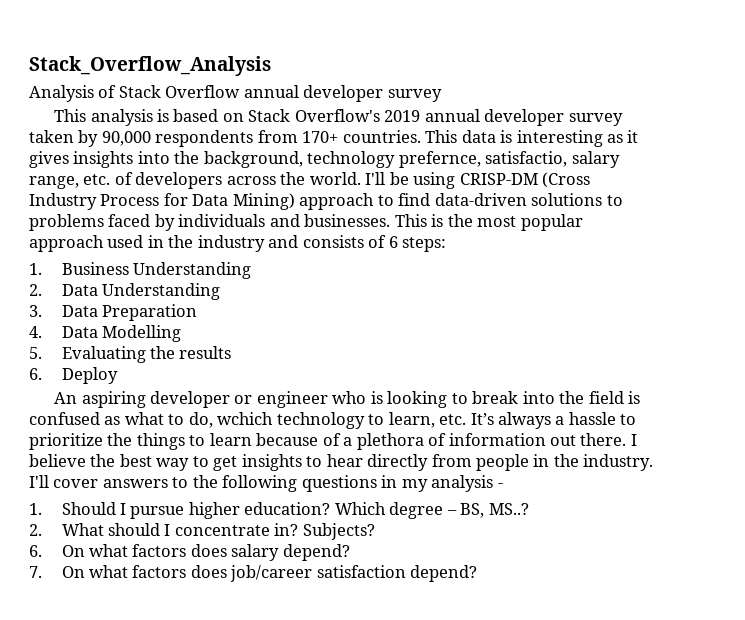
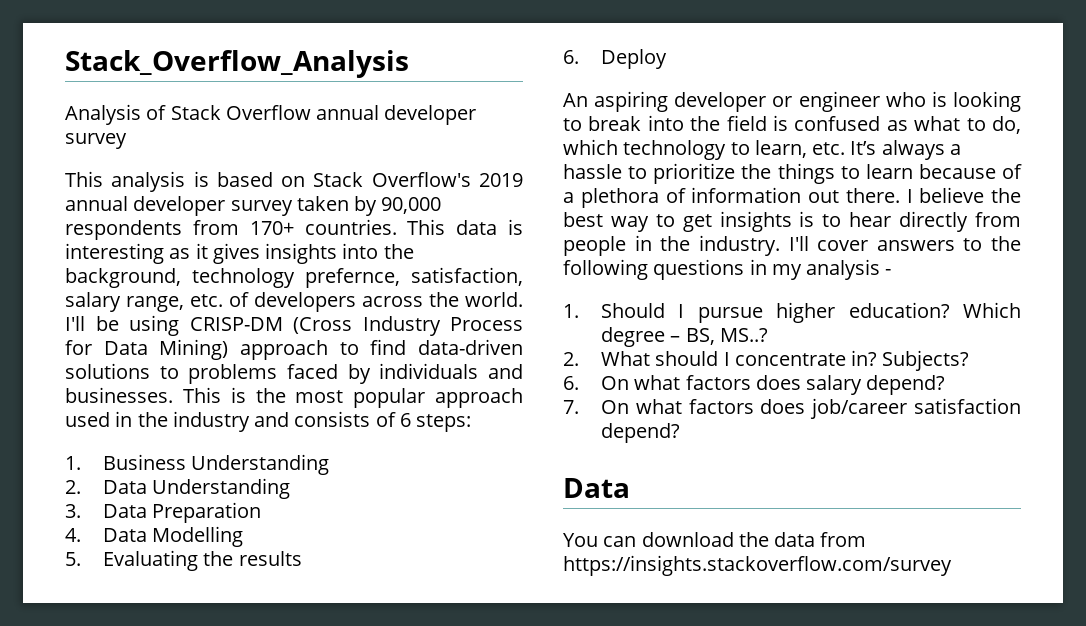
- This data is interesting as it gives insights into the background, technology prefernce, satisfactio, salary range, etc. of developers across the world.
+ This data is interesting as it gives insights into the background, technology prefernce, satisfaction, salary range, etc. of developers across the world.
- An aspiring developer or engineer who is looking to break into the field is confused as what to do, wchich technology to learn, etc. It’s always a hassle to prioritize the things to learn because of a plethora of information out there.
+ An aspiring developer or engineer who is looking to break into the field is confused as what to do, which technology to learn, etc. It’s always a hassle to prioritize the things to learn because of a plethora of information out there.
- I believe the best way to get insights to hear directly from people in the industry.
+ I believe the best way to get insights is to hear directly from people in the industry.
  7. On what factors does job/career satisfaction depend?
+ Data
+ You can download the data from https://insights.stackoverflow.com/survey

